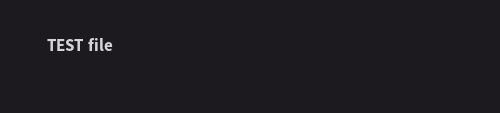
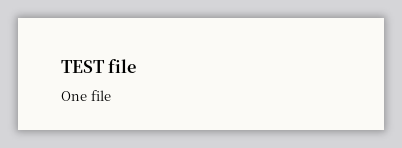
+ One file

